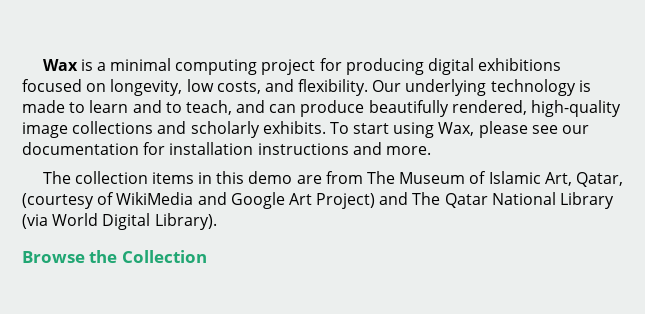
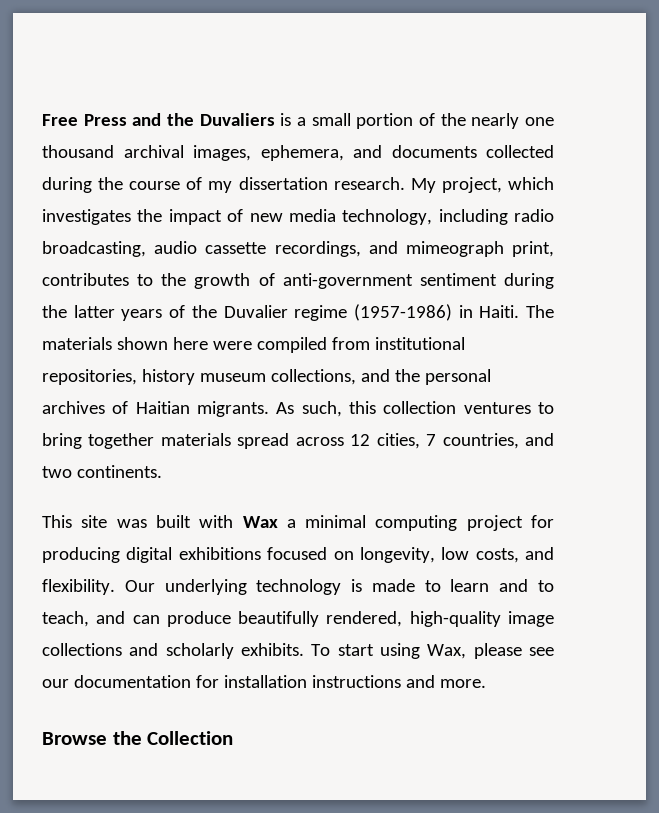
- Wax is a minimal computing project for producing digital exhibitions focused on longevity, low costs, and flexibility.
+ Free Press and the Duvaliers is a small portion of the nearly one thousand archival images, ephemera, and documents collected during the course of my dissertation research. My project, which investigates the impact of new media technology, including radio broadcasting, audio cassette recordings, and mimeograph print, contributes to the growth of anti-government sentiment during the latter years of the Duvalier regime (1957-1986) in Haiti. The materials shown here were compiled from institutional repositories, history museum collections, and the personal archives of Haitian migrants. As such, this collection ventures to bring together materials spread across 12 cities, 7 countries, and two continents.
+ This site was built with Wax a minimal computing project for producing digital exhibitions focused on longevity, low costs, and flexibility.
- The collection items in this demo are from The Museum of Islamic Art, Qatar, (courtesy of WikiMedia and Google Art Project) and The Qatar National Library (via World Digital Library).

